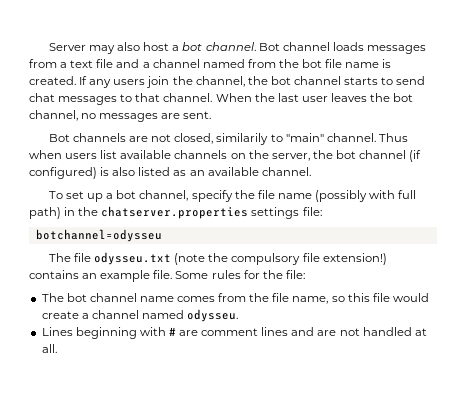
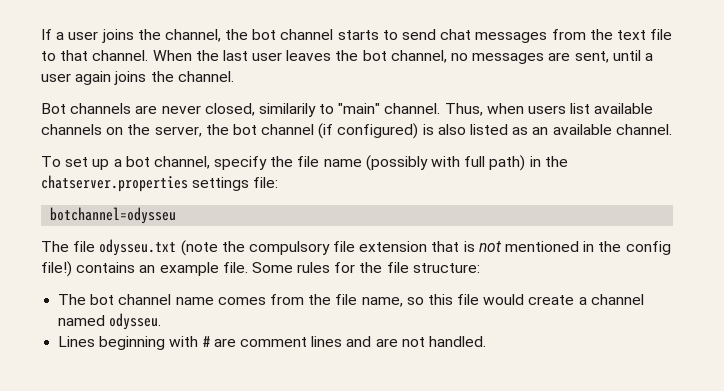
- Server may also host a bot channel. Bot channel loads messages from a text file and a channel named from the bot file name is created. If any users join the channel, the bot channel starts to send chat messages to that channel.
+ If a user joins the channel, the bot channel starts to send chat messages from the text file to that channel.
- When the last user leaves the bot channel, no messages are sent.
+ When the last user leaves the bot channel, no messages are sent, until a user again joins the channel.
- Bot channels are not closed, similarily to "main" channel.
+ Bot channels are never closed, similarily to "main" channel.
- Thus when users list available channels on the server, the bot channel (if configured) is also listed as an available channel.
+ Thus, when users list available channels on the server, the bot channel (if configured) is also listed as an available channel.
- The file odysseu.txt (note the compulsory file extension!) contains an example file.
+ The file odysseu.txt (note the compulsory file extension that is not mentioned in the config file!) contains an example file.
- Some rules for the file:
+ Some rules for the file structure:
- Lines beginning with # are comment lines and are not handled at all.
+ Lines beginning with # are comment lines and are not handled.

